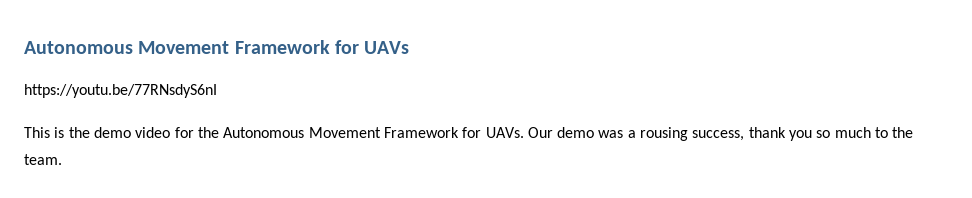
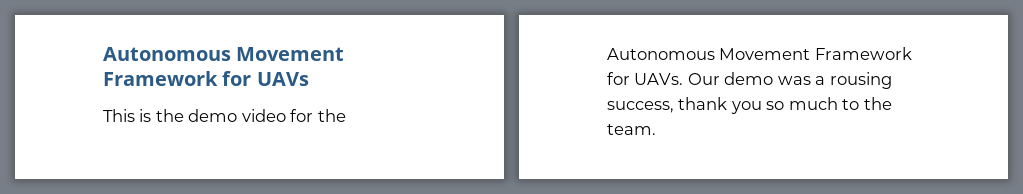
- https://youtu.be/77RNsdyS6nI

